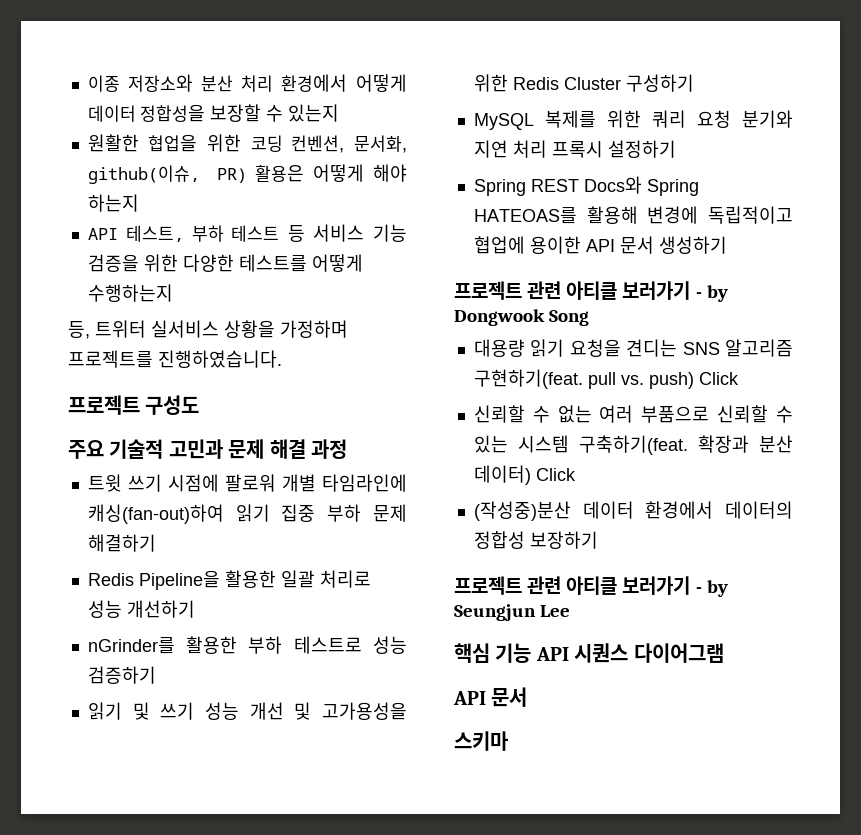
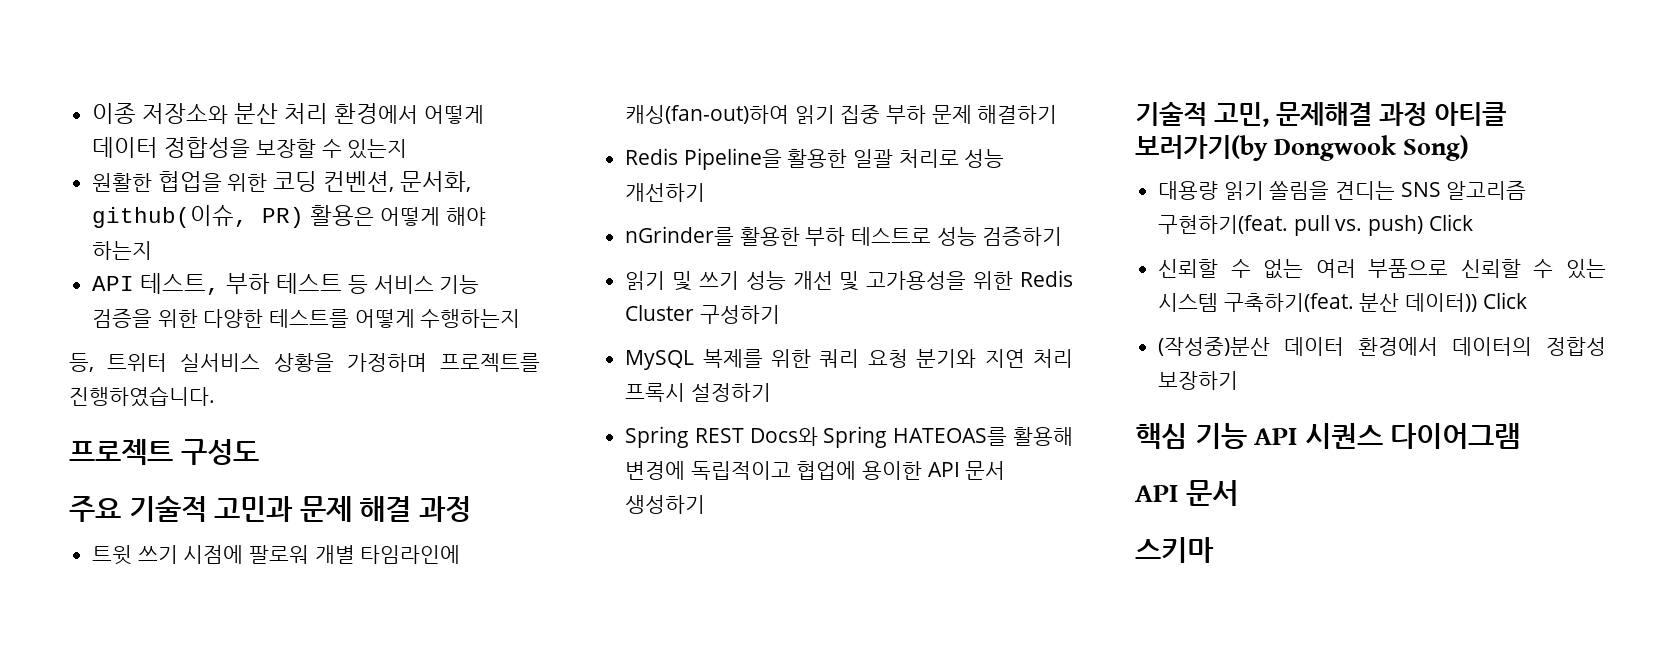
- 프로젝트 관련 아티클 보러가기 - by Dongwook Song
+ 기술적 고민, 문제해결 과정 아티클 보러가기(by Dongwook Song)
- 대용량 읽기 요청을 견디는 SNS 알고리즘 구현하기(feat. pull vs. push) Click
+ 대용량 읽기 쏠림을 견디는 SNS 알고리즘 구현하기(feat. pull vs. push) Click
- 확장과 분산 데이터) Click
+ 분산 데이터)) Click
- 프로젝트 관련 아티클 보러가기 - by Seungjun Lee

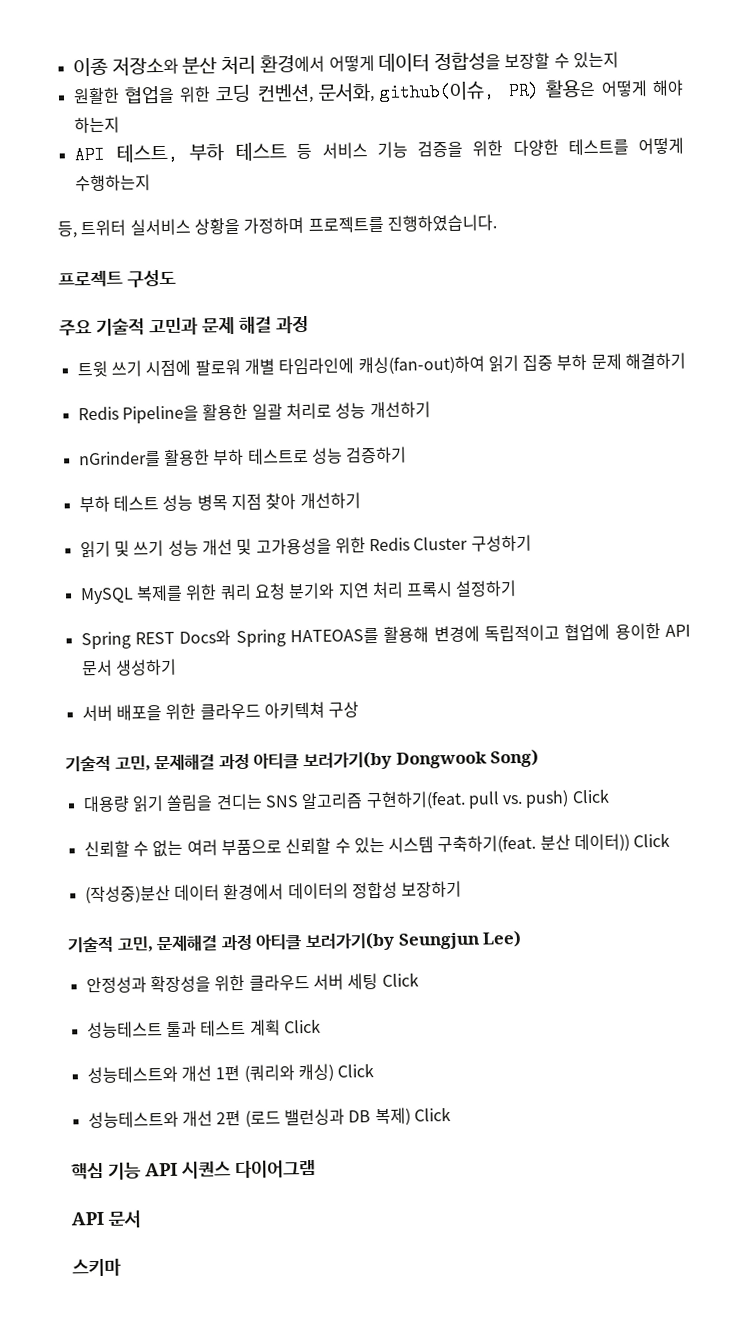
+ 부하 테스트 성능 병목 지점 찾아 개선하기
+ 서버 배포을 위한 클라우드 아키텍쳐 구상
+ 기술적 고민, 문제해결 과정 아티클 보러가기(by Seungjun Lee)
+ 안정성과 확장성을 위한 클라우드 서버 세팅 Click
+ 성능테스트 툴과 테스트 계획 Click
+ 성능테스트와 개선 1편 (쿼리와 캐싱) Click
+ 성능테스트와 개선 2편 (로드 밸런싱과 DB 복제) Click

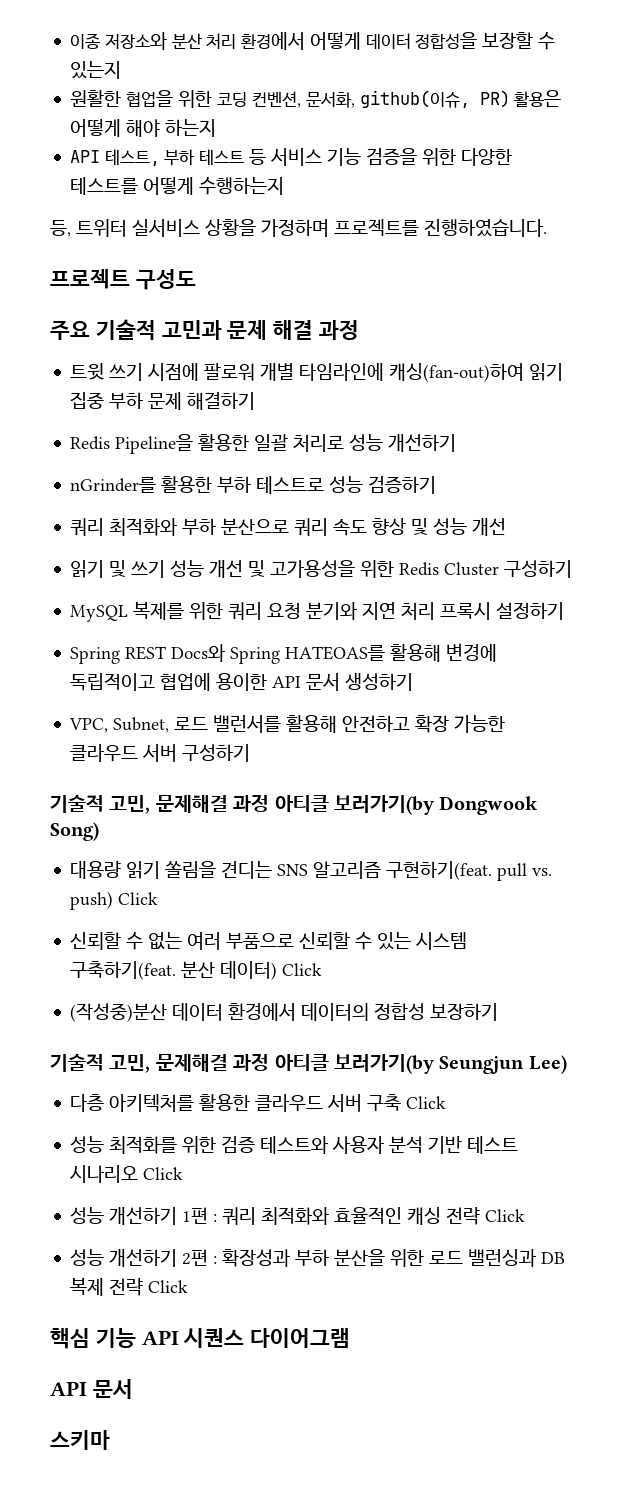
- 부하 테스트 성능 병목 지점 찾아 개선하기
+ 쿼리 최적화와 부하 분산으로 쿼리 속도 향상 및 성능 개선
- 서버 배포을 위한 클라우드 아키텍쳐 구상
+ VPC, Subnet, 로드 밸런서를 활용해 안전하고 확장 가능한 클라우드 서버 구성하기
- 분산 데이터)) Click
+ 분산 데이터) Click
- 안정성과 확장성을 위한 클라우드 서버 세팅 Click
- 성능테스트 툴과 테스트 계획 Click
- 성능테스트와 개선 1편 (쿼리와 캐싱) Click
- 성능테스트와 개선 2편 (로드 밸런싱과 DB 복제) Click
+ 다층 아키텍처를 활용한 클라우드 서버 구축 Click
+ 성능 최적화를 위한 검증 테스트와 사용자 분석 기반 테스트 시나리오 Click
+ 성능 개선하기 1편 : 쿼리 최적화와 효율적인 캐싱 전략 Click
+ 성능 개선하기 2편 : 확장성과 부하 분산을 위한 로드 밸런싱과 DB 복제 전략 Click

